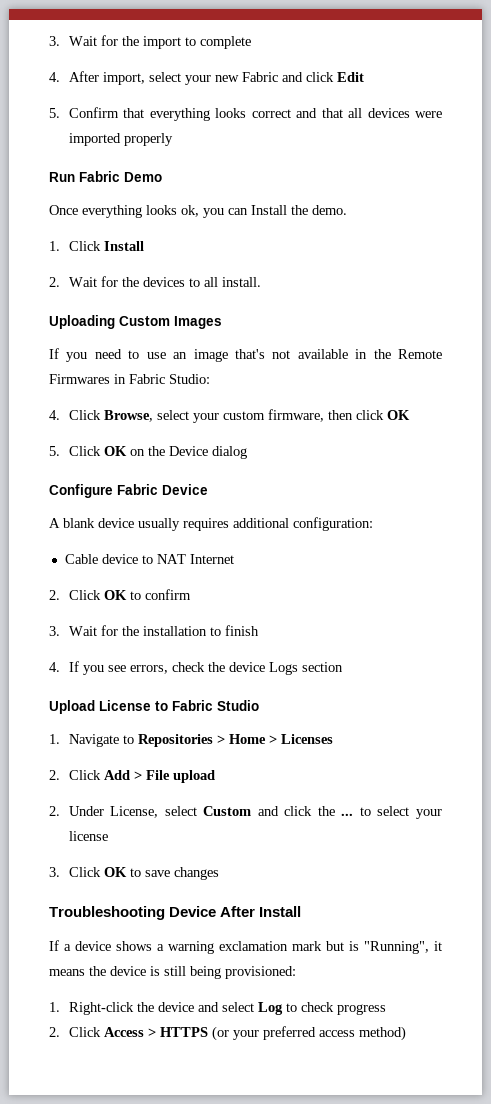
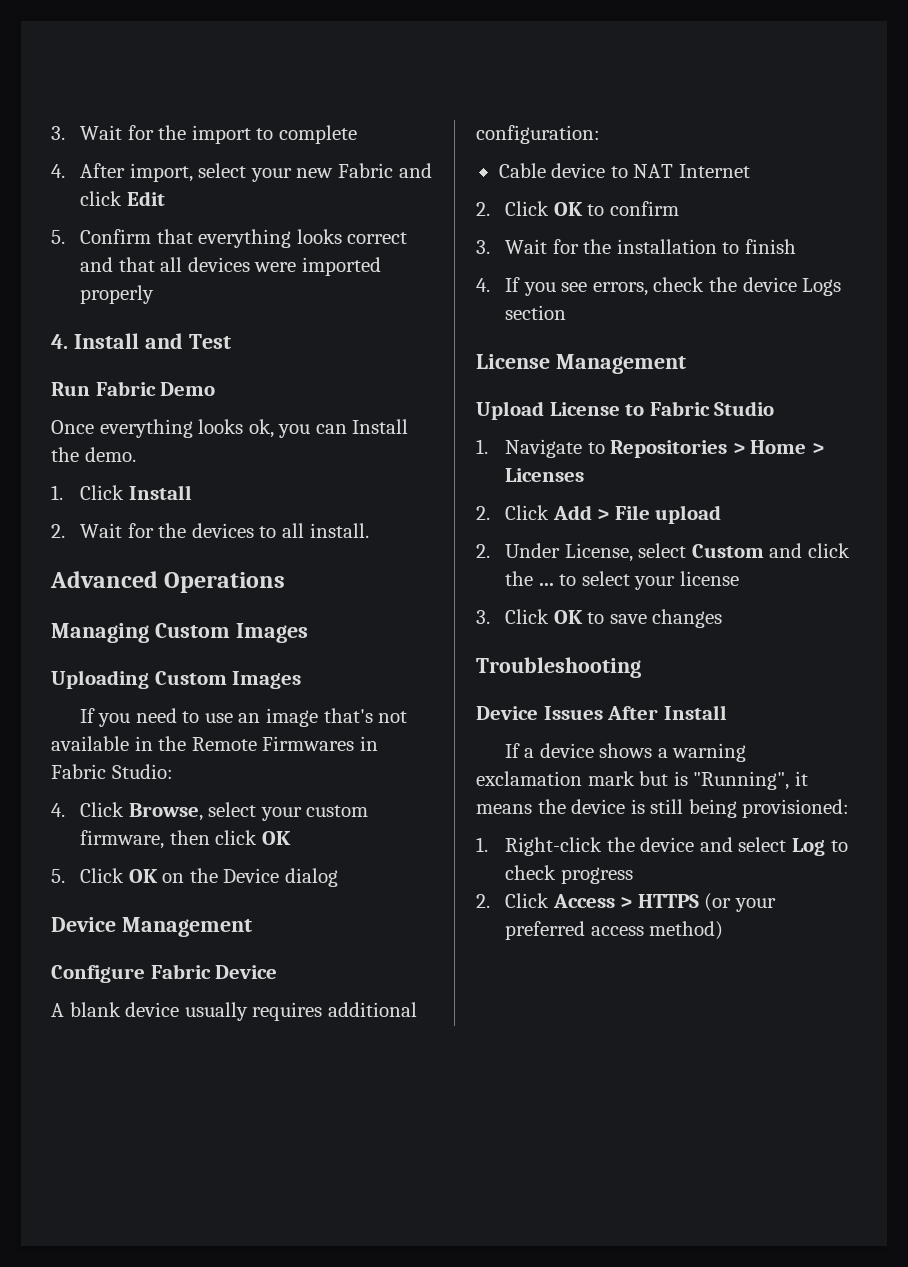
+ 4. Install and Test
+ Advanced Operations
+ Managing Custom Images
+ Device Management
+ License Management
- Troubleshooting Device After Install
+ Troubleshooting
+ Device Issues After Install

